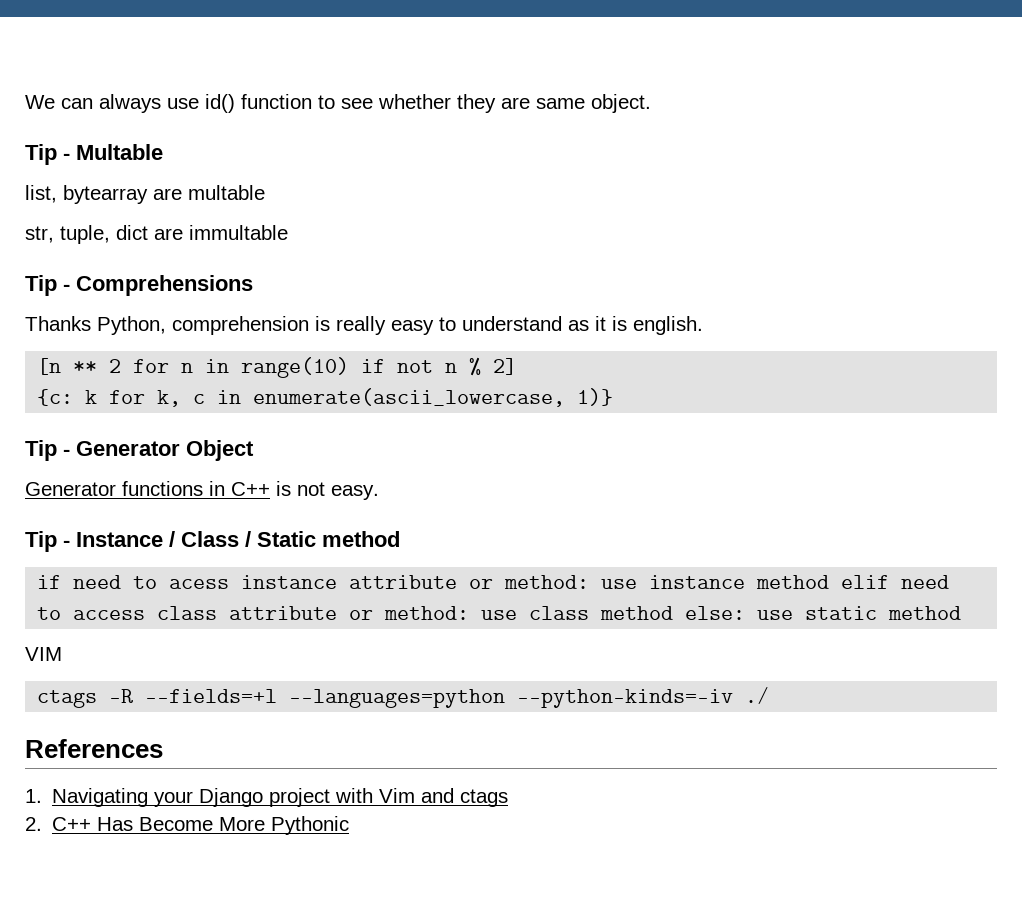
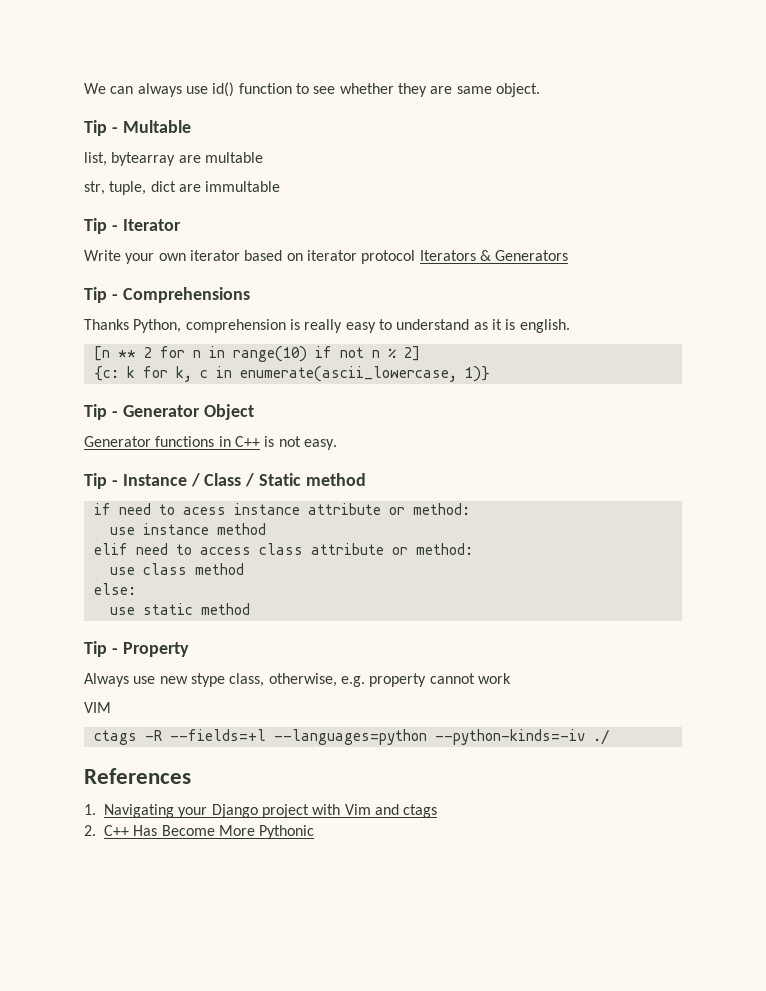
+ Tip - Iterator
+ Write your own iterator based on iterator protocol Iterators & Generators
- if need to acess instance attribute or method: use instance method elif need to access class attribute or method: use class method else: use static method
+ if need to acess instance attribute or method:
+ use instance method
+ elif need to access class attribute or method:
+ use class method
+ else:
+ use static method
+ Tip - Property
+ Always use new stype class, otherwise, e.g. property cannot work

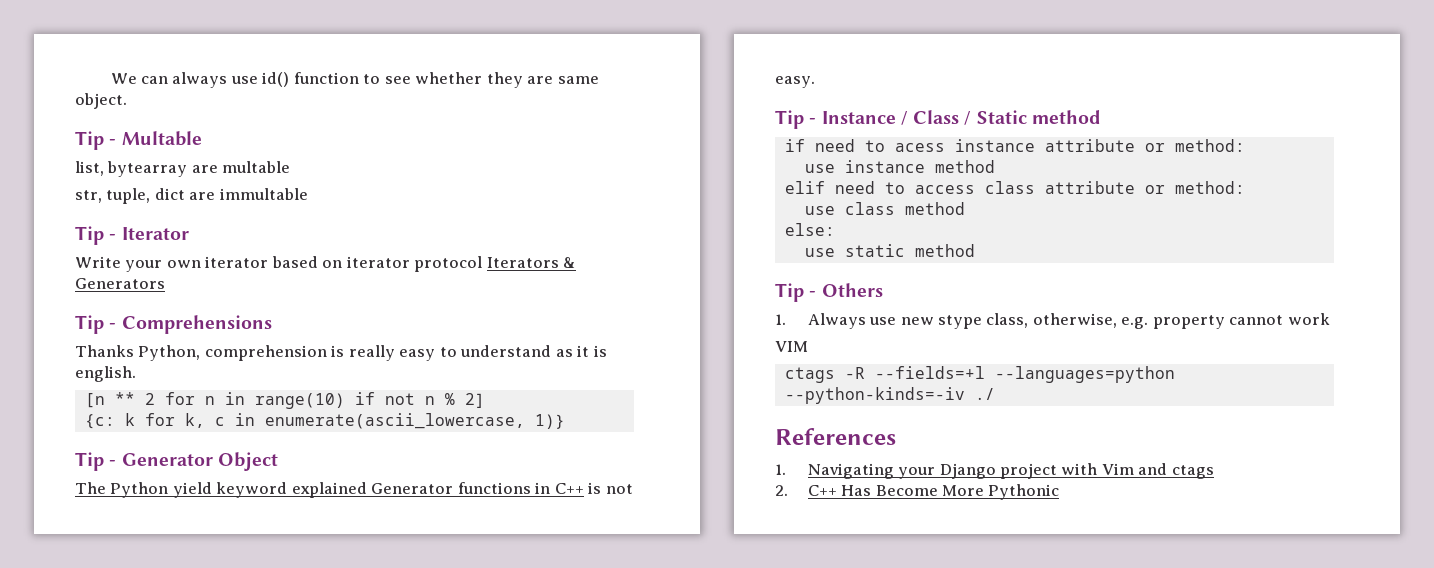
- Generator functions in C++ is not easy.
+ The Python yield keyword explained Generator functions in C++ is not easy.
- Tip - Property
- Always use new stype class, otherwise, e.g. property cannot work
+ Tip - Others
+ 1. Always use new stype class, otherwise, e.g. property cannot work

